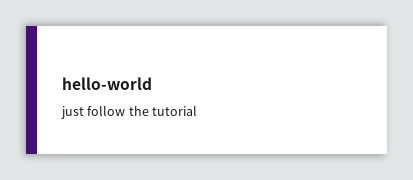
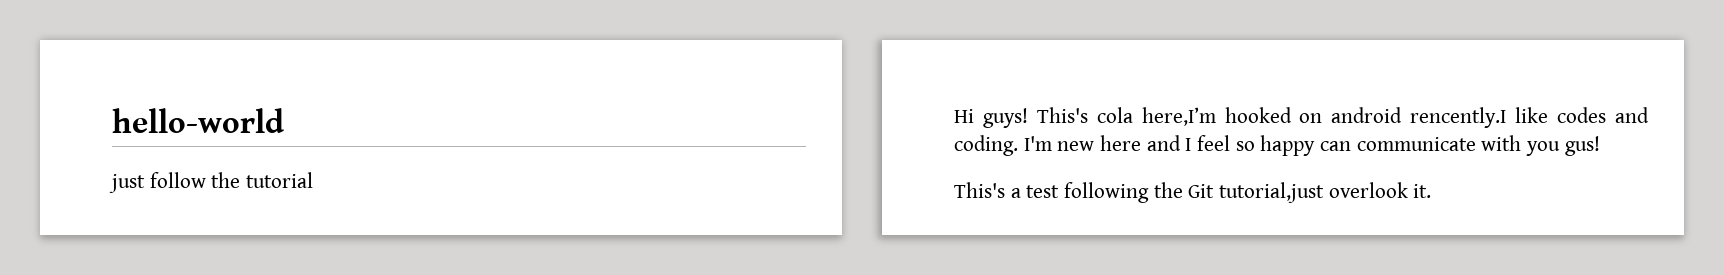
+ Hi guys! This's cola here,I’m hooked on android rencently.I like codes and coding. I'm new here and I feel so happy can communicate with you gus!
+ This's a test following the Git tutorial,just overlook it.

